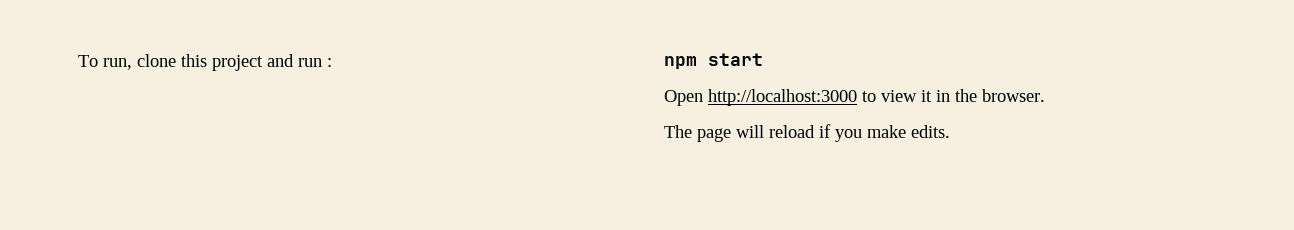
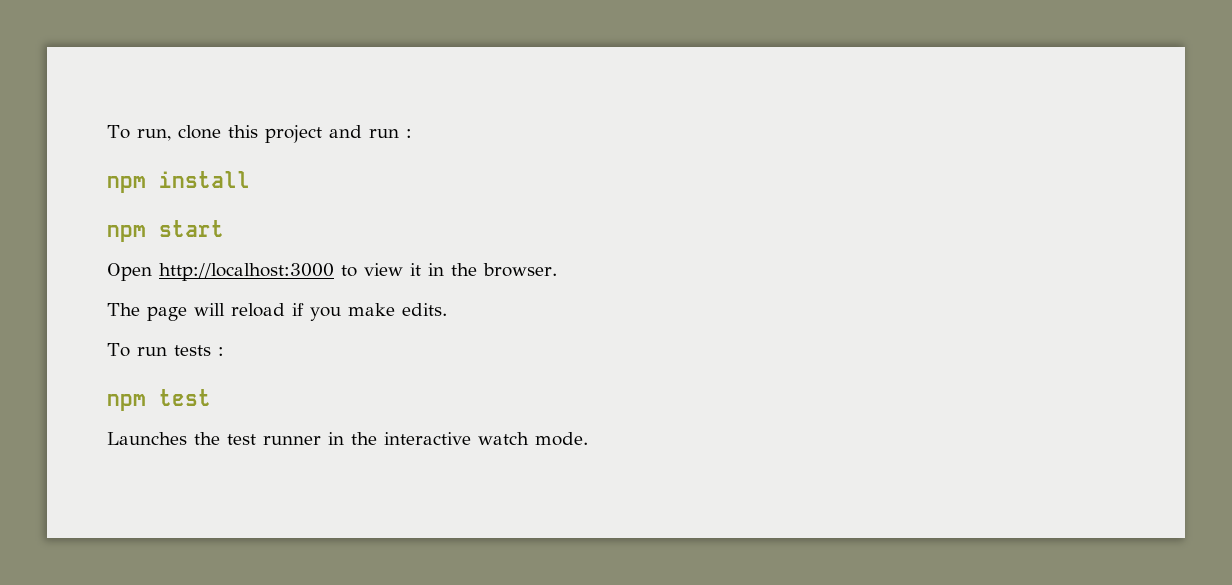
+ npm install
+ To run tests :
+ npm test
+ Launches the test runner in the interactive watch mode.

